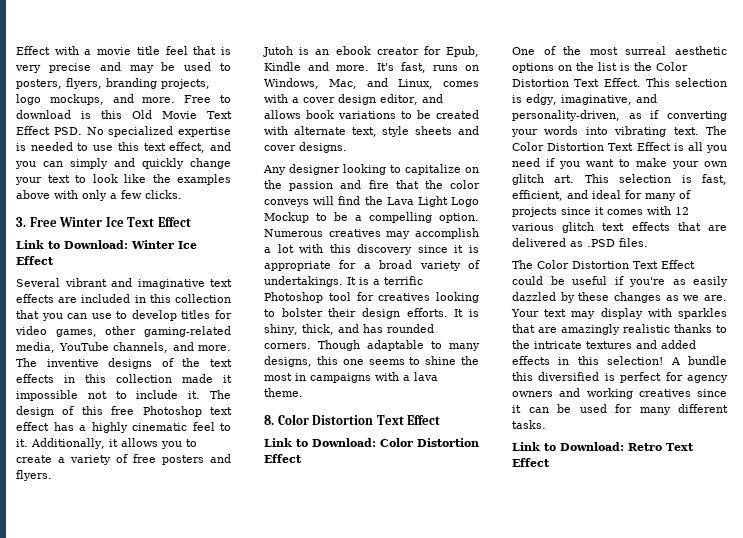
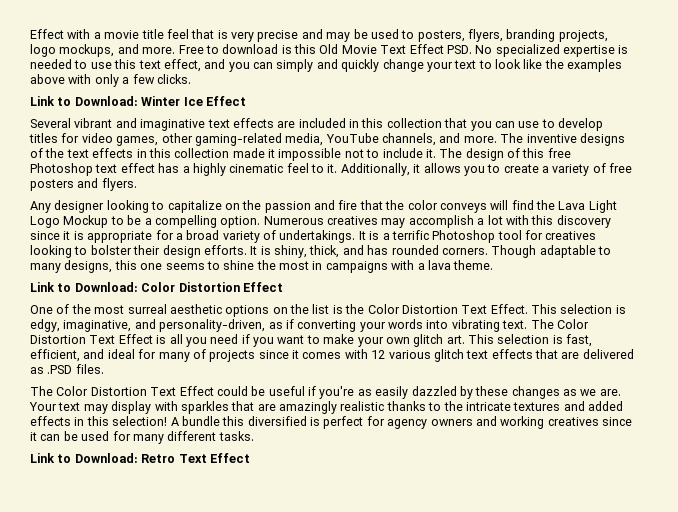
- 3. Free Winter Ice Text Effect
- Jutoh is an ebook creator for Epub, Kindle and more. It's fast, runs on Windows, Mac, and Linux, comes with a cover design editor, and allows book variations to be created with alternate text, style sheets and cover designs.
- 8. Color Distortion Text Effect

